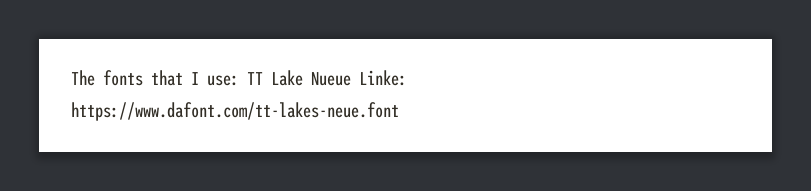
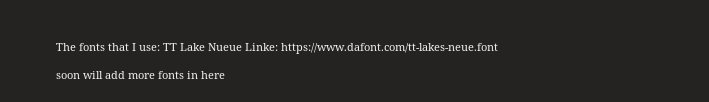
+ soon will add more fonts in here

